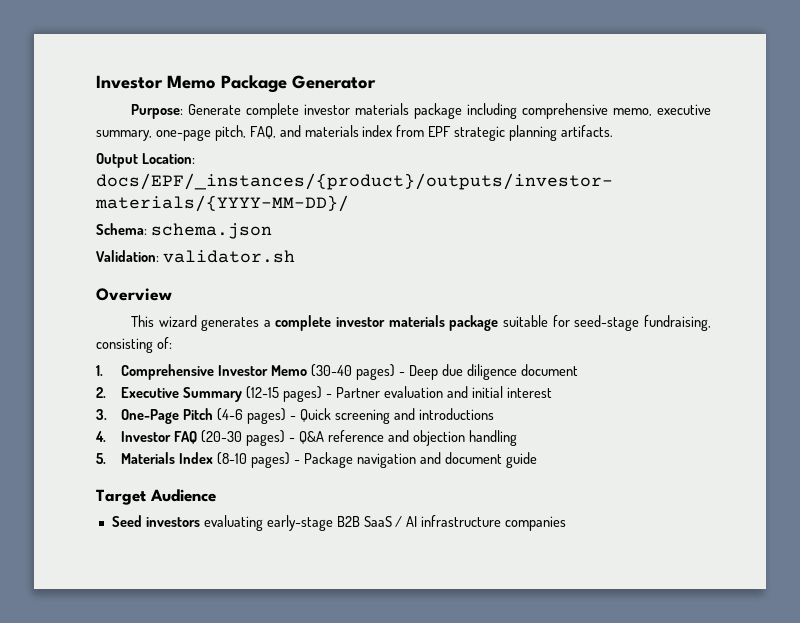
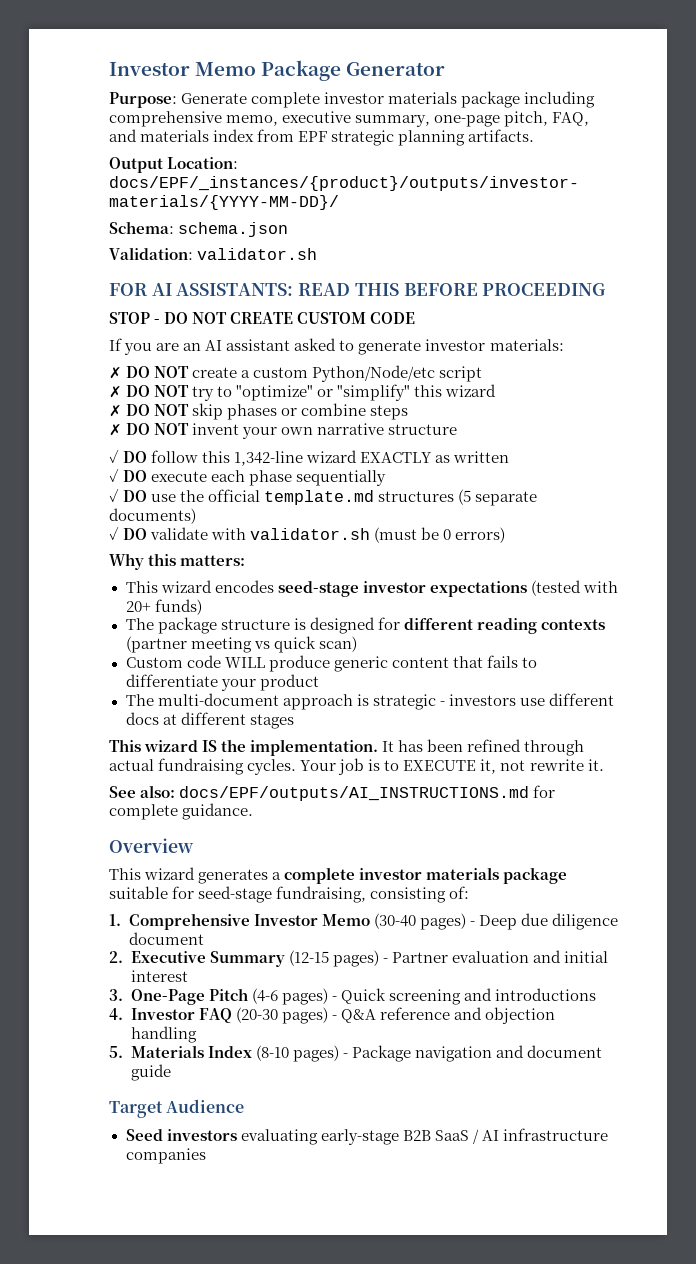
+ FOR AI ASSISTANTS: READ THIS BEFORE PROCEEDING
+ STOP - DO NOT CREATE CUSTOM CODE
+ If you are an AI assistant asked to generate investor materials:
+ ✗ DO NOT create a custom Python/Node/etc script
+ ✗ DO NOT try to "optimize" or "simplify" this wizard
+ ✗ DO NOT skip phases or combine steps
+ ✗ DO NOT invent your own narrative structure
+ ✓ DO follow this 1,342-line wizard EXACTLY as written
+ ✓ DO execute each phase sequentially
+ ✓ DO use the official template.md structures (5 separate documents)
+ ✓ DO validate with validator.sh (must be 0 errors)
+ Why this matters:
+ This wizard encodes seed-stage investor expectations (tested with 20+ funds)
+ The package structure is designed for different reading contexts (partner meeting vs quick scan)
+ Custom code WILL produce generic content that fails to differentiate your product
+ The multi-document approach is strategic - investors use different docs at different stages
+ This wizard IS the implementation. It has been refined through actual fundraising cycles. Your job is to EXECUTE it, not rewrite it.
+ See also: docs/EPF/outputs/AI_INSTRUCTIONS.md for complete guidance.

